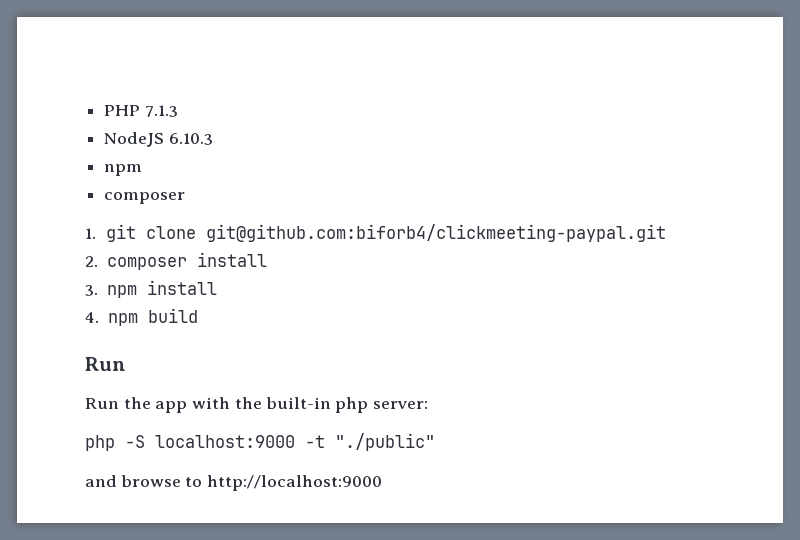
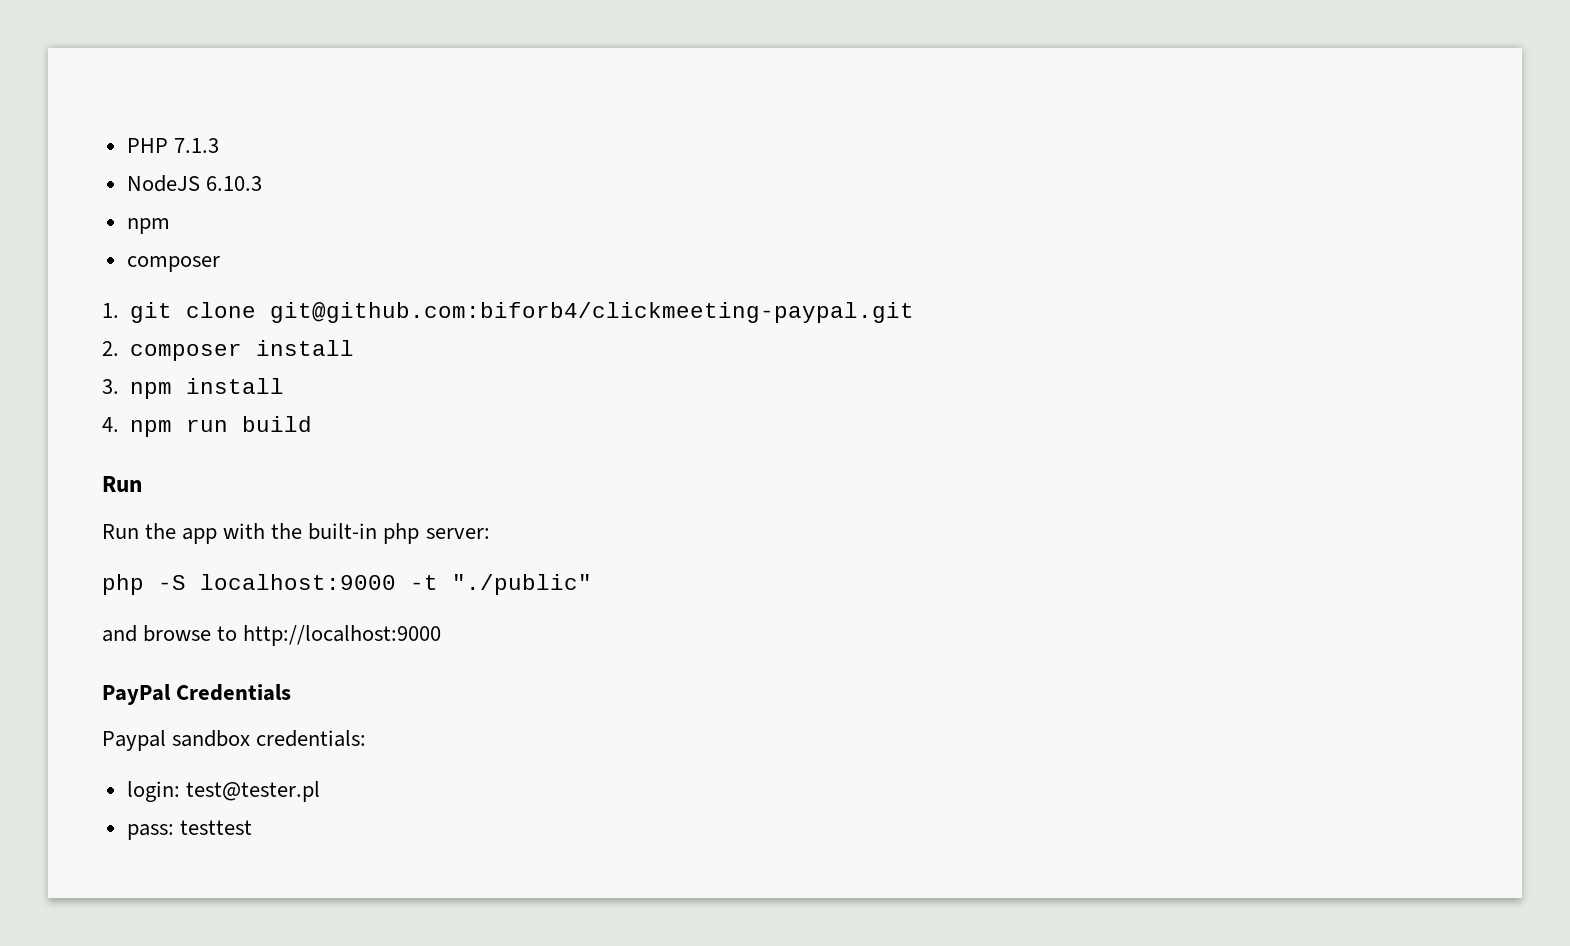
- 4. npm build
+ 4. npm run build
+ PayPal Credentials
+ Paypal sandbox credentials:
+ login: test@tester.pl
+ pass: testtest

